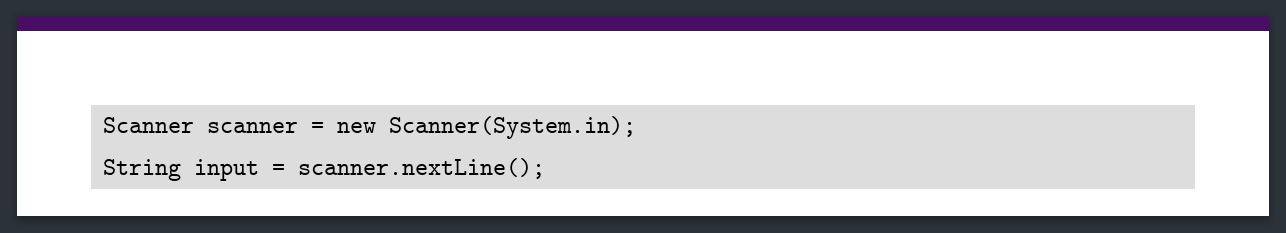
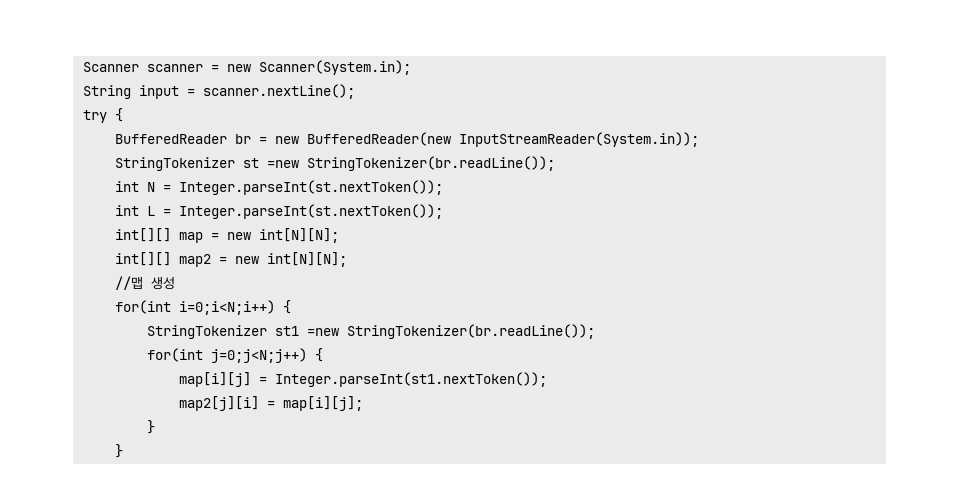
+ try {
+ BufferedReader br = new BufferedReader(new InputStreamReader(System.in));
+ StringTokenizer st =new StringTokenizer(br.readLine());
+ int N = Integer.parseInt(st.nextToken());
+ int L = Integer.parseInt(st.nextToken());
+ int[][] map = new int[N][N];
+ int[][] map2 = new int[N][N];
+ //맵 생성
+ for(int i=0;i<N;i++) {
+ StringTokenizer st1 =new StringTokenizer(br.readLine());
+ for(int j=0;j<N;j++) {
+ map[i][j] = Integer.parseInt(st1.nextToken());
+ map2[j][i] = map[i][j];
+ }
+ }

